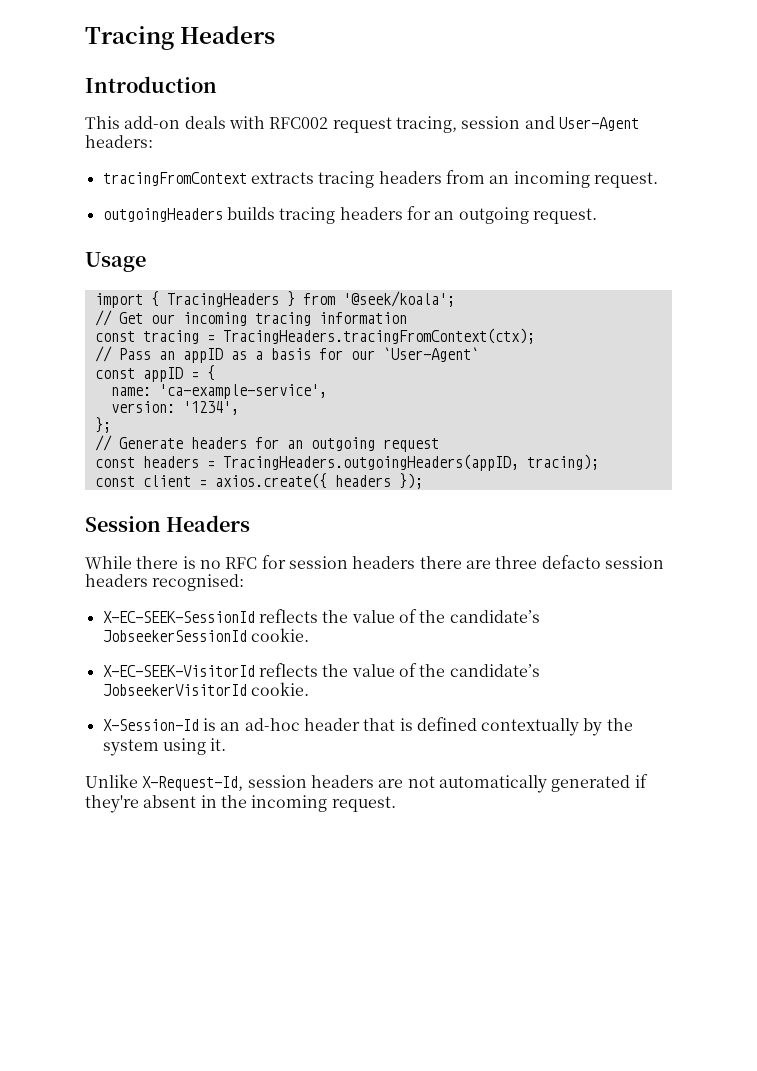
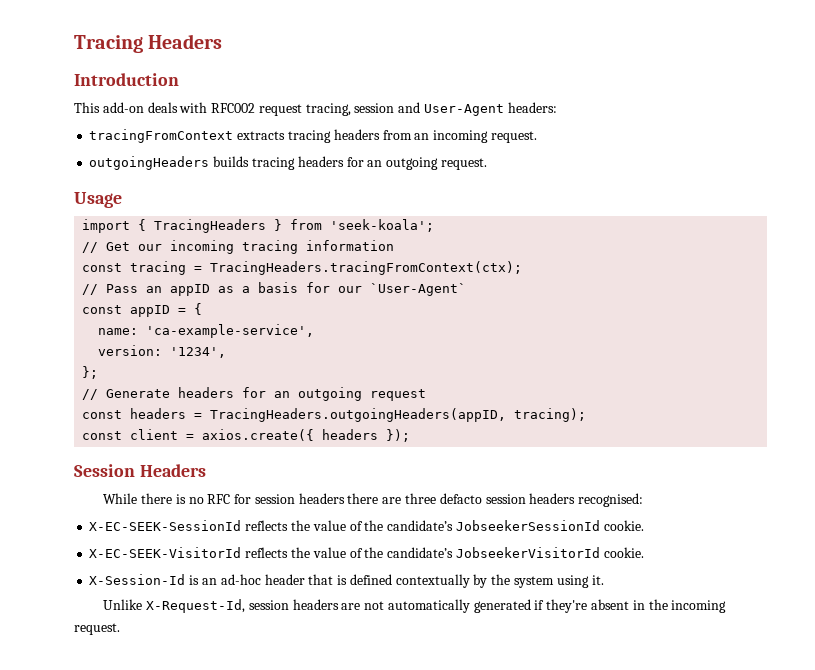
- import { TracingHeaders } from '@seek/koala';
+ import { TracingHeaders } from 'seek-koala';

